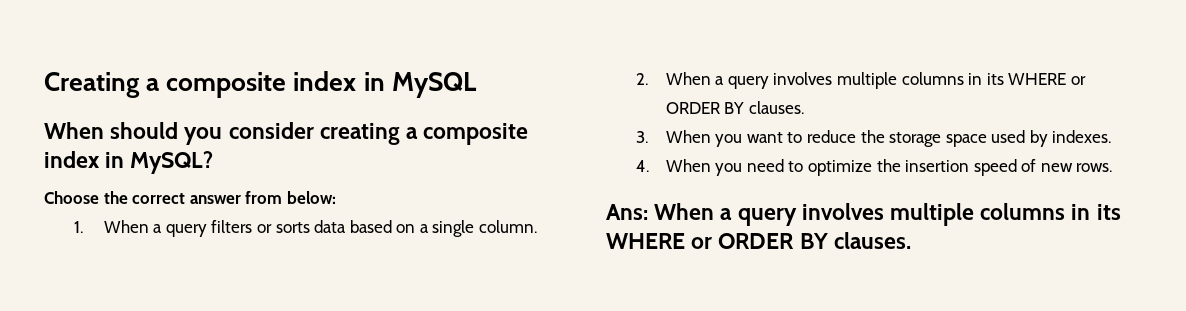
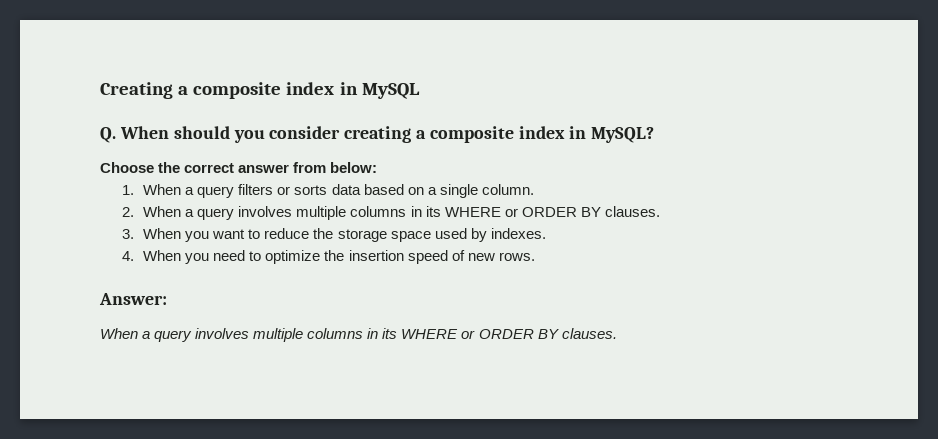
- When should you consider creating a composite index in MySQL?
+ Q. When should you consider creating a composite index in MySQL?
- Ans: When a query involves multiple columns in its WHERE or ORDER BY clauses.
+ Answer:
+ When a query involves multiple columns in its WHERE or ORDER BY clauses.

